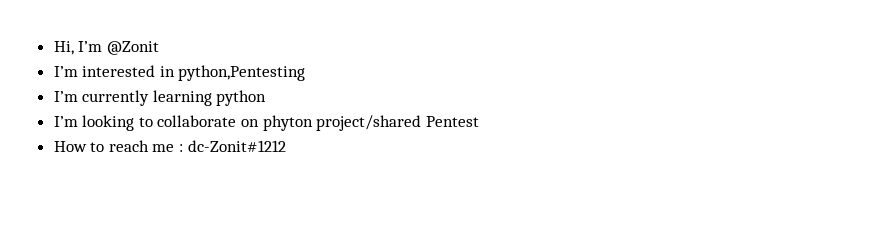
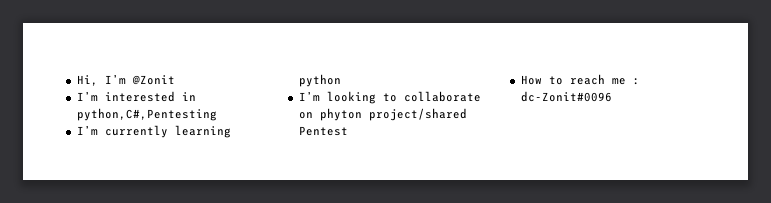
- I’m interested in python,Pentesting
+ I’m interested in python,C#,Pentesting
- How to reach me : dc-Zonit#1212
+ How to reach me : dc-Zonit#0096

